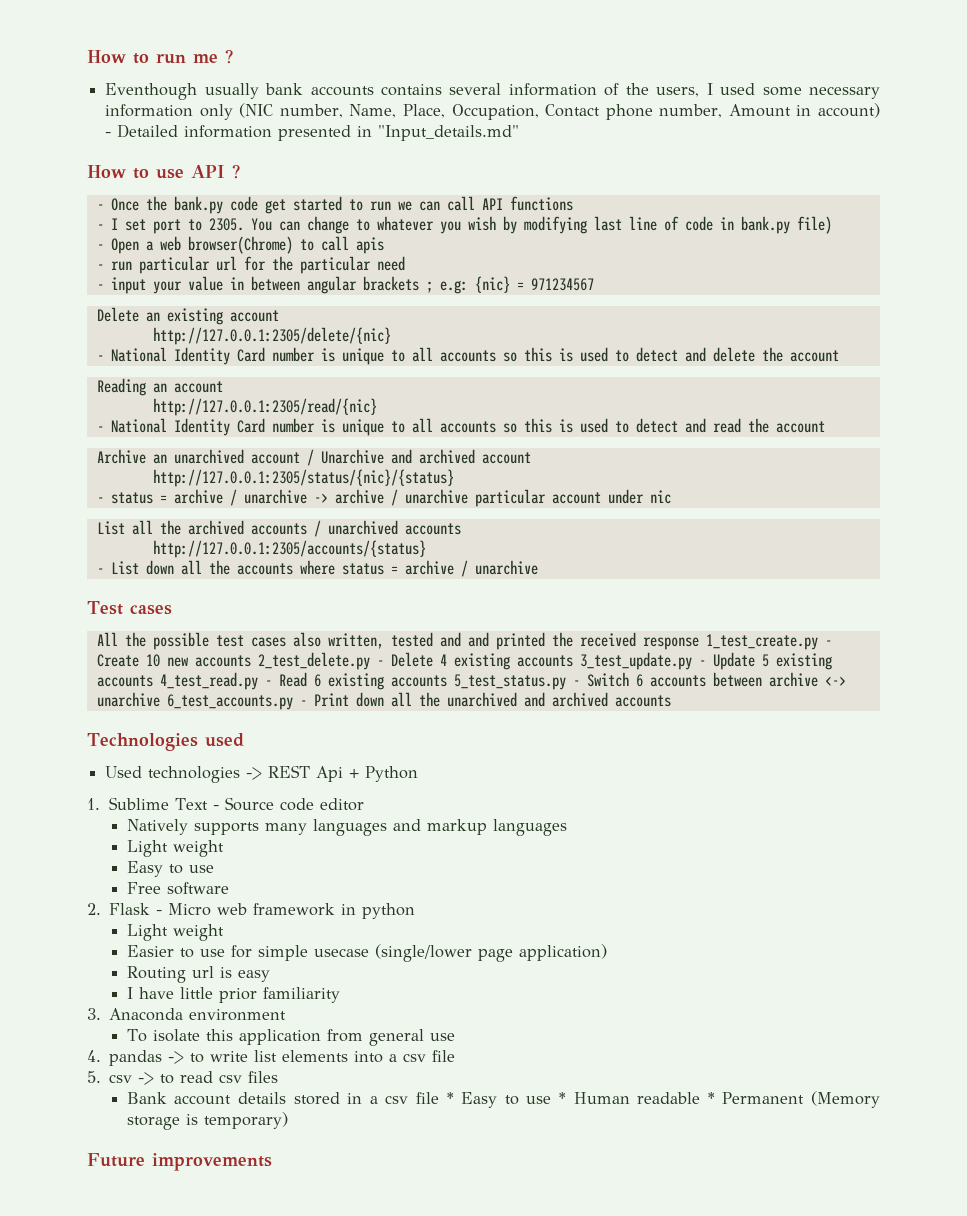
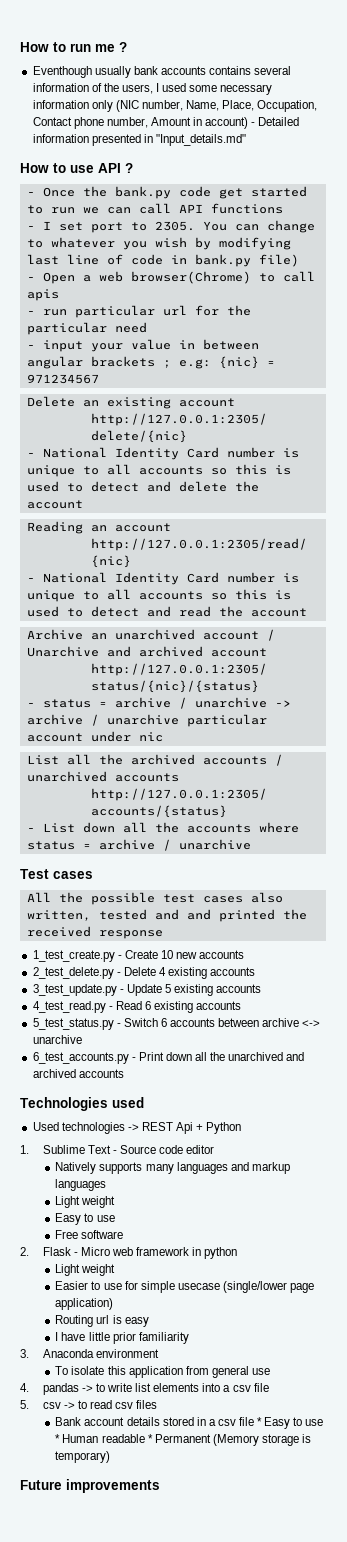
- All the possible test cases also written, tested and and printed the received response 1_test_create.py - Create 10 new accounts 2_test_delete.py - Delete 4 existing accounts 3_test_update.py - Update 5 existing accounts 4_test_read.py - Read 6 existing accounts 5_test_status.py - Switch 6 accounts between archive <-> unarchive 6_test_accounts.py - Print down all the unarchived and archived accounts
+ All the possible test cases also written, tested and and printed the received response
+ 1_test_create.py - Create 10 new accounts
+ 2_test_delete.py - Delete 4 existing accounts
+ 3_test_update.py - Update 5 existing accounts
+ 4_test_read.py - Read 6 existing accounts
+ 5_test_status.py - Switch 6 accounts between archive <-> unarchive
+ 6_test_accounts.py - Print down all the unarchived and archived accounts

